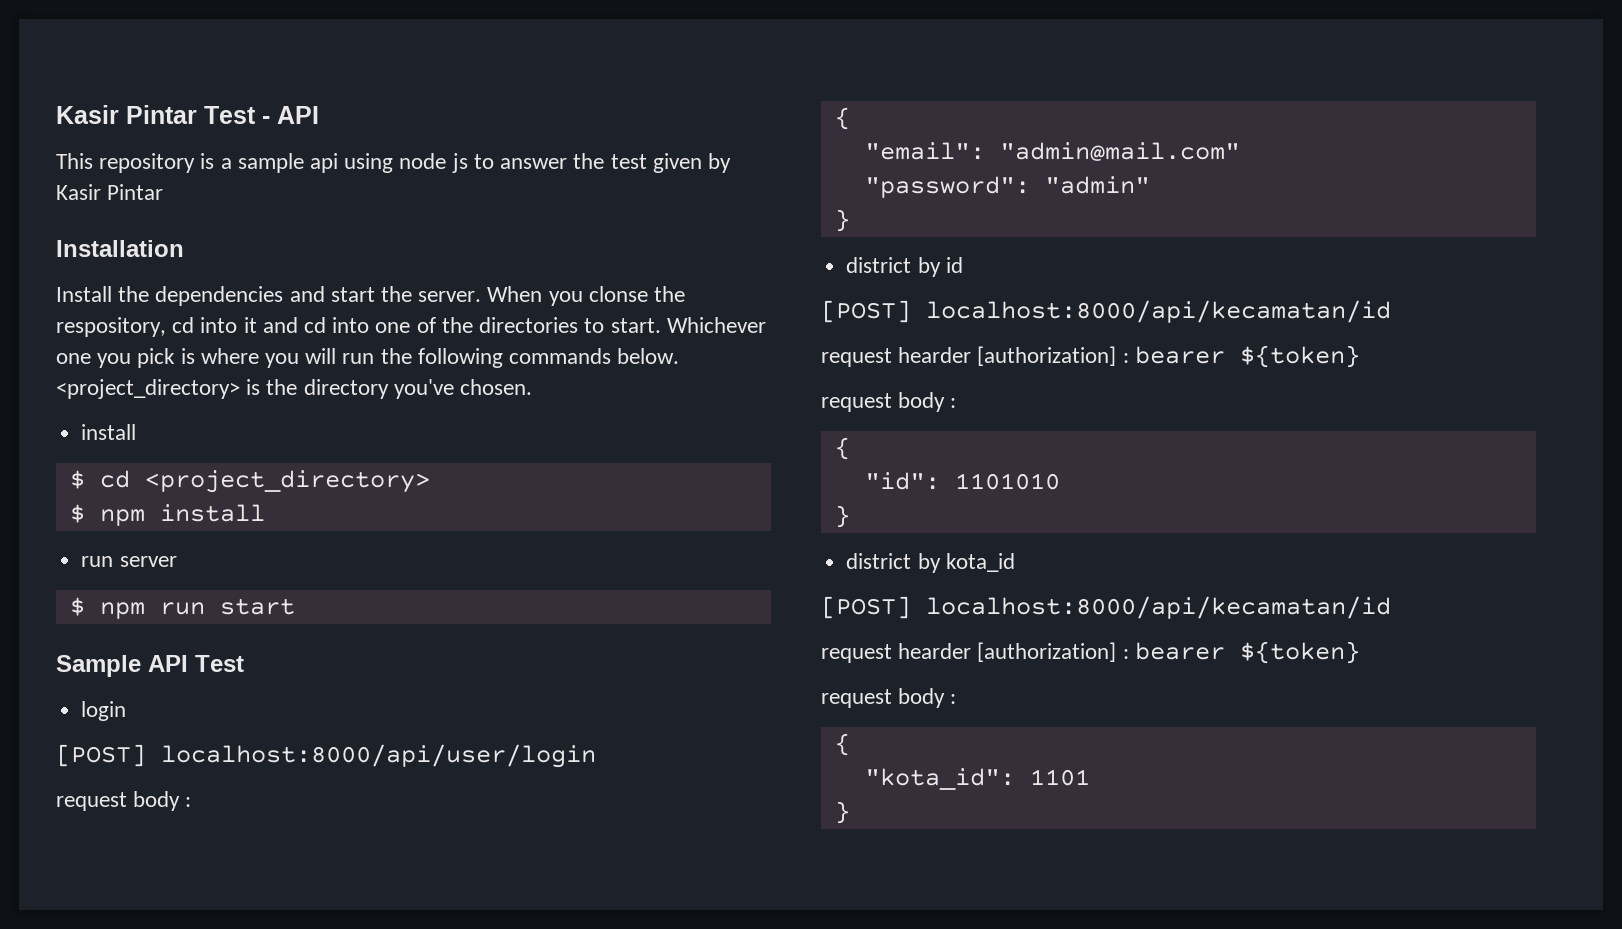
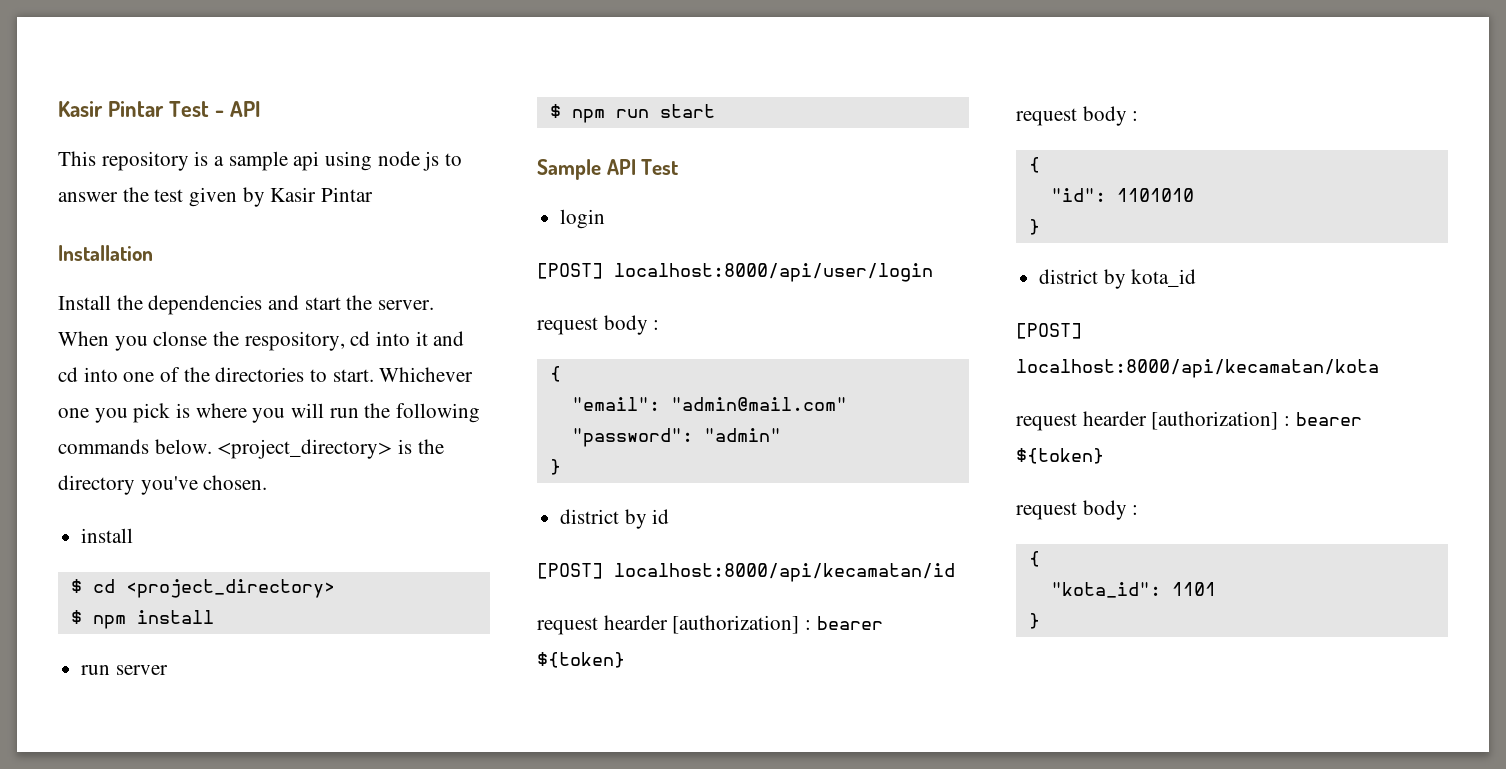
  district by kota_id
- [POST] localhost:8000/api/kecamatan/id
+ [POST] localhost:8000/api/kecamatan/kota

